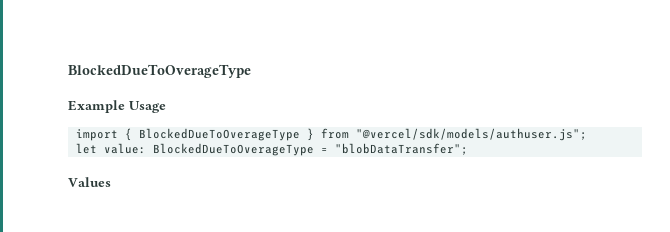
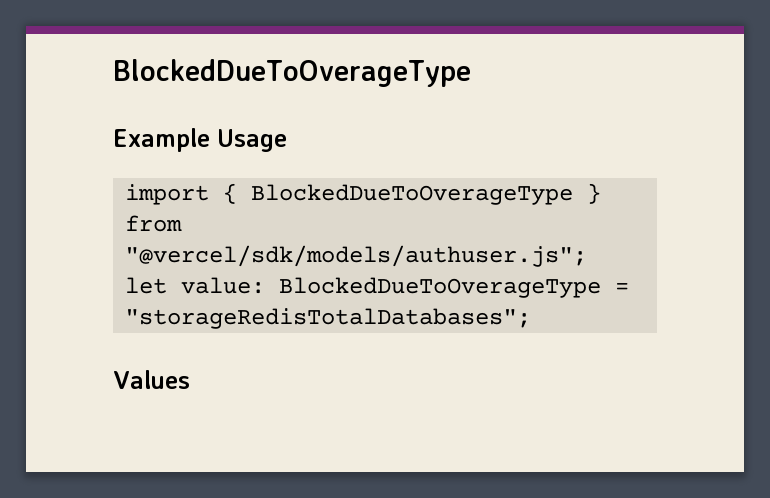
- let value: BlockedDueToOverageType = "blobDataTransfer";
+ let value: BlockedDueToOverageType = "storageRedisTotalDatabases";

